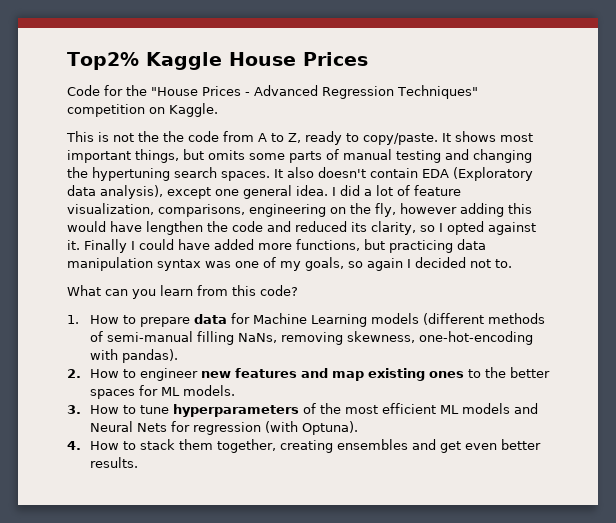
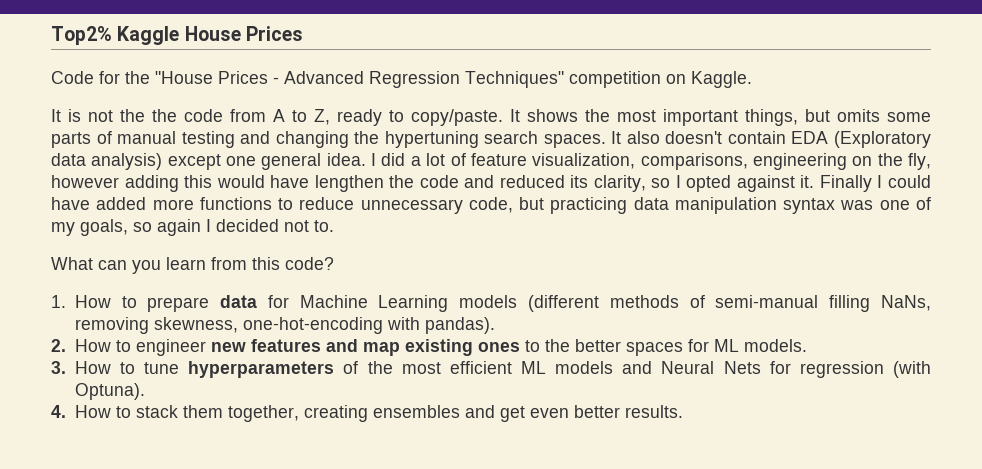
- This is not the the code from A to Z, ready to copy/paste.
+ It is not the the code from A to Z, ready to copy/paste.
- It shows most important things, but omits some parts of manual testing and changing the hypertuning search spaces.
+ It shows the most important things, but omits some parts of manual testing and changing the hypertuning search spaces.
- It also doesn't contain EDA (Exploratory data analysis), except one general idea.
+ It also doesn't contain EDA (Exploratory data analysis) except one general idea.
- Finally I could have added more functions, but practicing data manipulation syntax was one of my goals, so again I decided not to.
+ Finally I could have added more functions to reduce unnecessary code, but practicing data manipulation syntax was one of my goals, so again I decided not to.

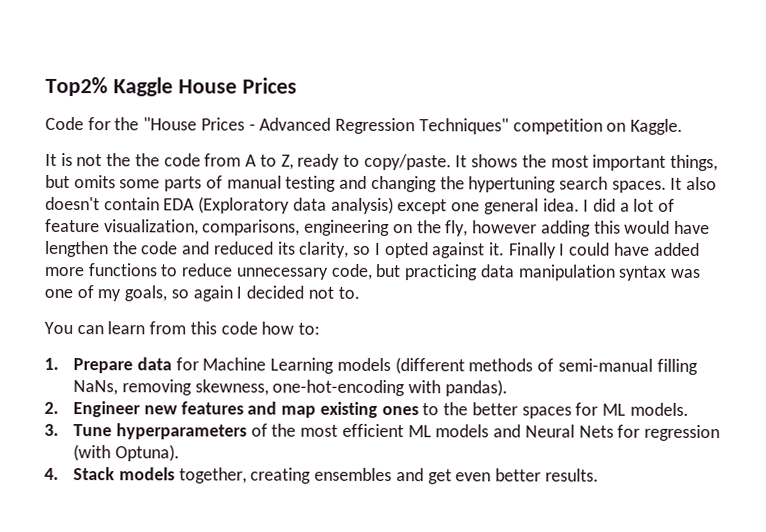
- What can you learn from this code?
- 1. How to prepare data for Machine Learning models (different methods of semi-manual filling NaNs, removing skewness, one-hot-encoding with pandas).
+ You can learn from this code how to:
+ 1. Prepare data for Machine Learning models (different methods of semi-manual filling NaNs, removing skewness, one-hot-encoding with pandas).
- 2. How to engineer new features and map existing ones to the better spaces for ML models.
+ 2. Engineer new features and map existing ones to the better spaces for ML models.
- 3. How to tune hyperparameters of the most efficient ML models and Neural Nets for regression (with Optuna).
+ 3. Tune hyperparameters of the most efficient ML models and Neural Nets for regression (with Optuna).
- 4. How to stack them together, creating ensembles and get even better results.
+ 4. Stack models together, creating ensembles and get even better results.

